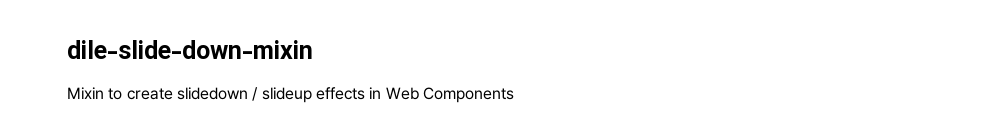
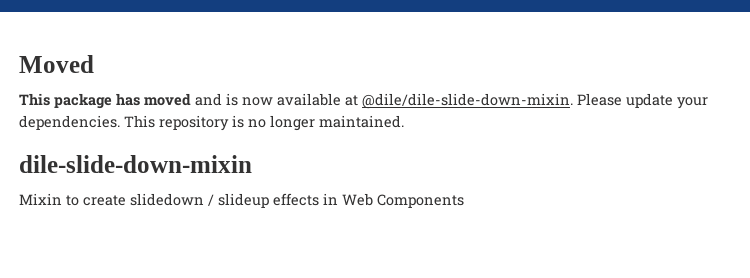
+ Moved
+ This package has moved and is now available at @dile/dile-slide-down-mixin. Please update your dependencies. This repository is no longer maintained.

